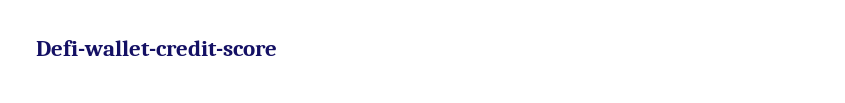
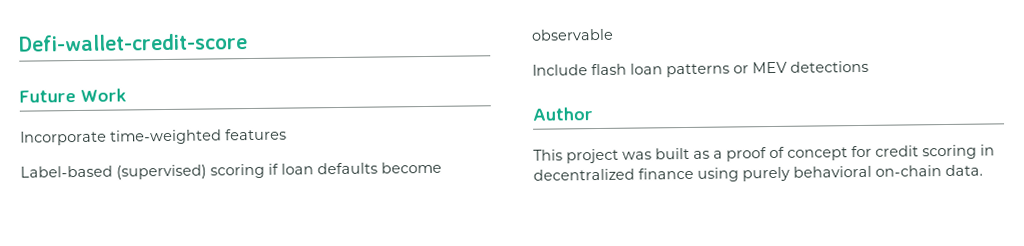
+ Future Work
+ Incorporate time-weighted features
+ Label-based (supervised) scoring if loan defaults become observable
+ Include flash loan patterns or MEV detections
+ Author
+ This project was built as a proof of concept for credit scoring in decentralized finance using purely behavioral on-chain data.

